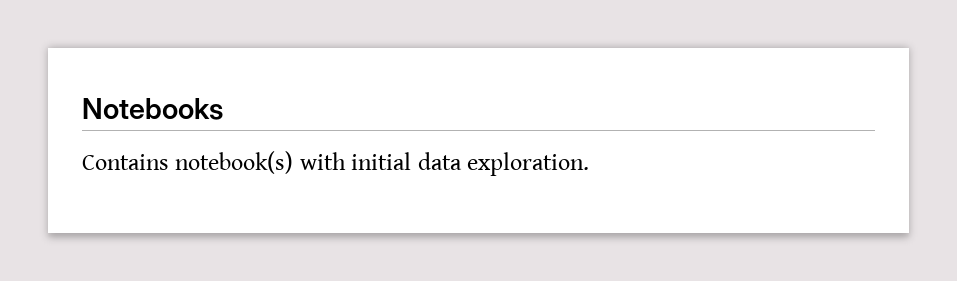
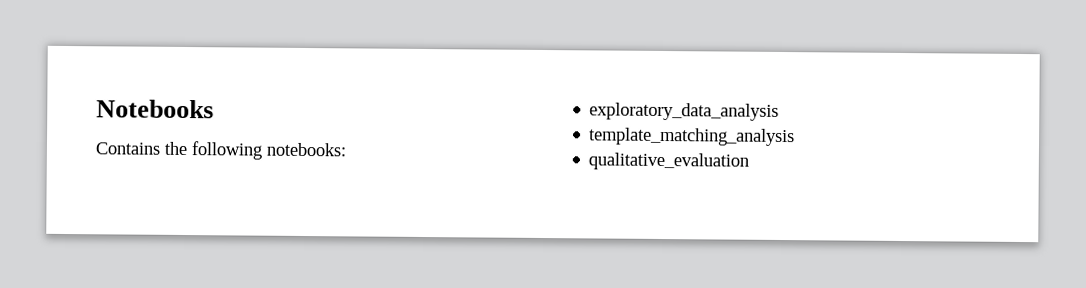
- Contains notebook(s) with initial data exploration.
+ Contains the following notebooks:
+ exploratory_data_analysis
+ template_matching_analysis
+ qualitative_evaluation

